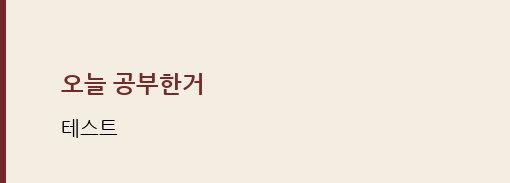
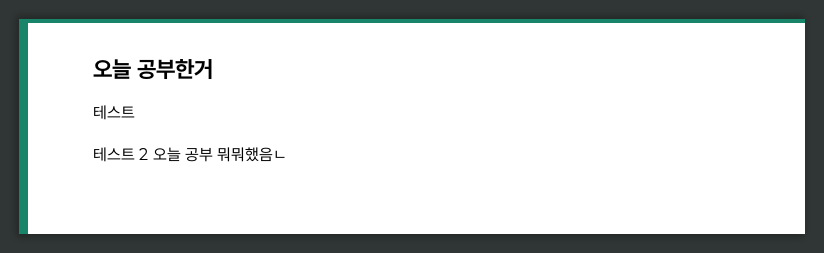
+ 테스트 2 오늘 공부 뭐뭐했음ㄴ

